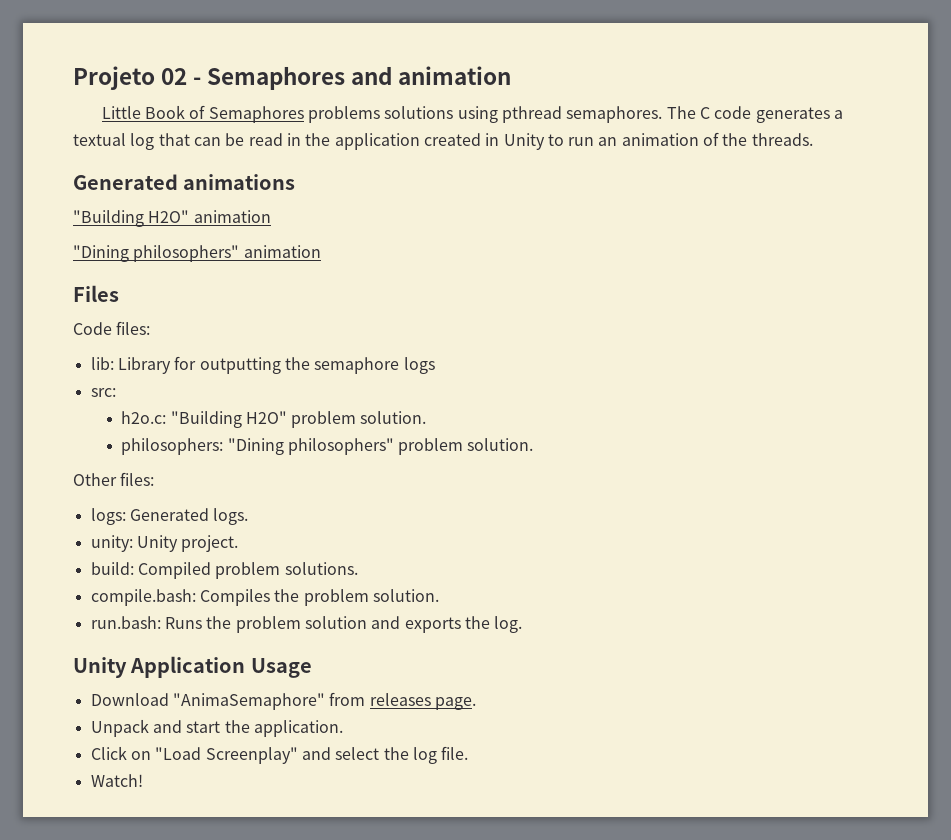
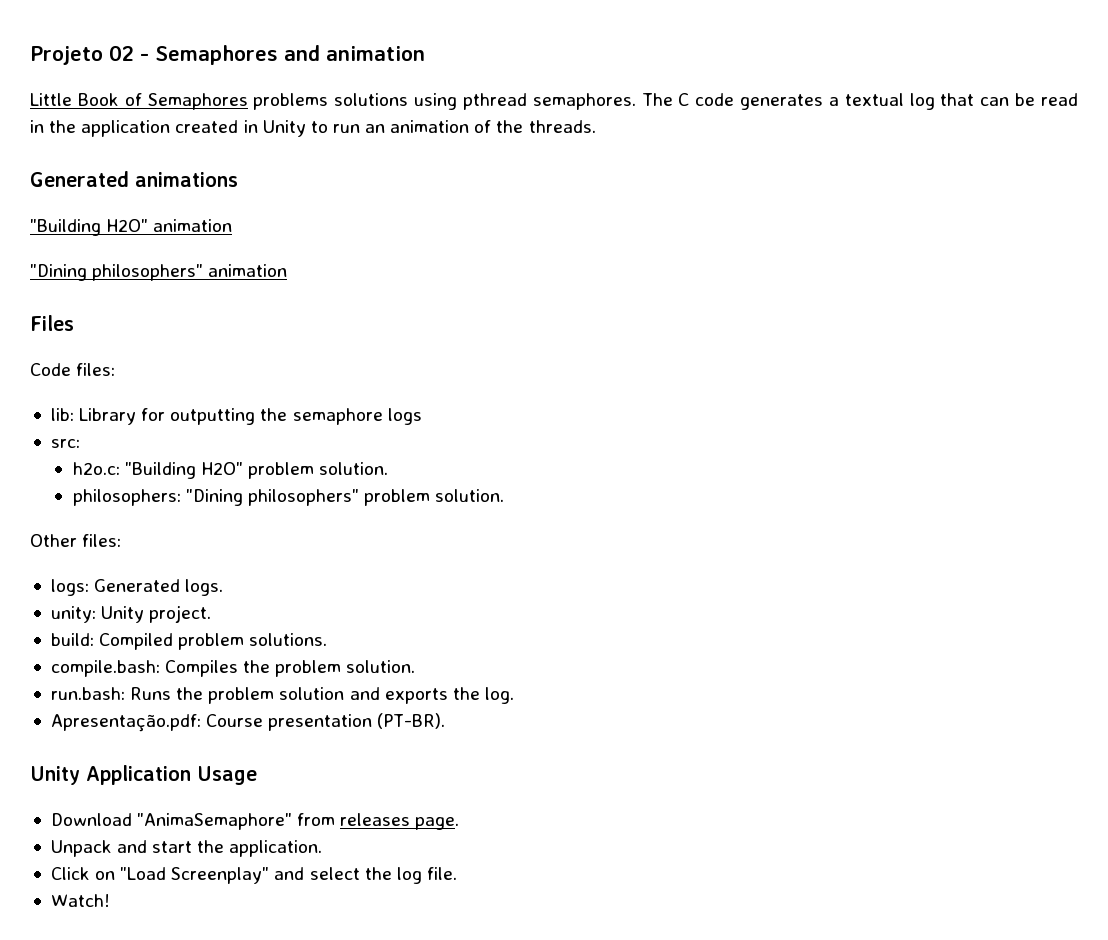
+ Apresentação.pdf: Course presentation (PT-BR).

